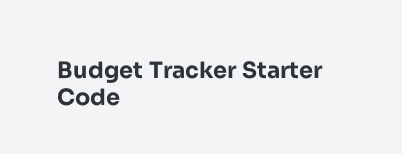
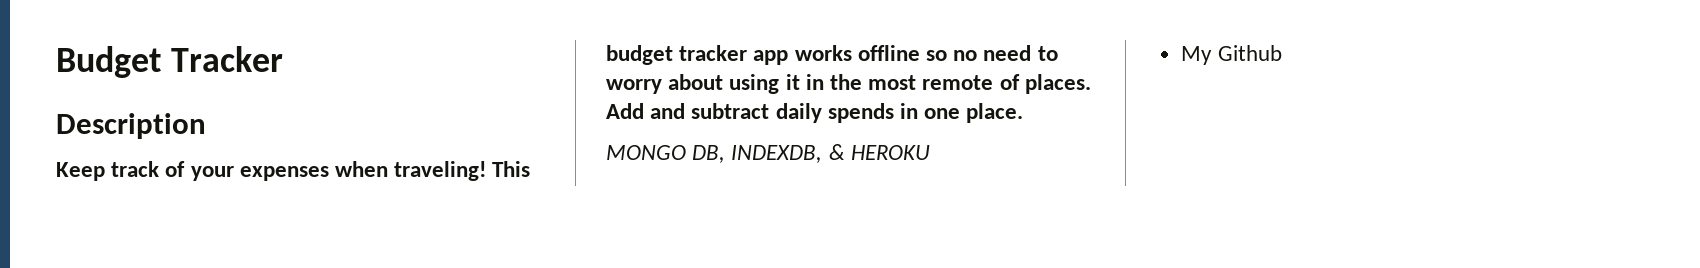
- Budget Tracker Starter Code
+ Budget Tracker
+ Description
+ Keep track of your expenses when traveling! This budget tracker app works offline so no need to worry about using it in the most remote of places. Add and subtract daily spends in one place.
+ MONGO DB, INDEXDB, & HEROKU
+ My Github

